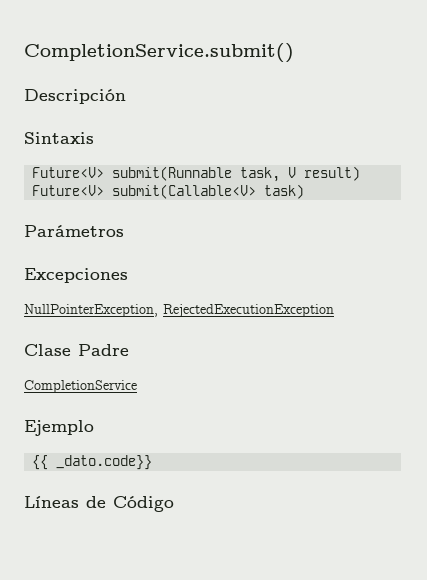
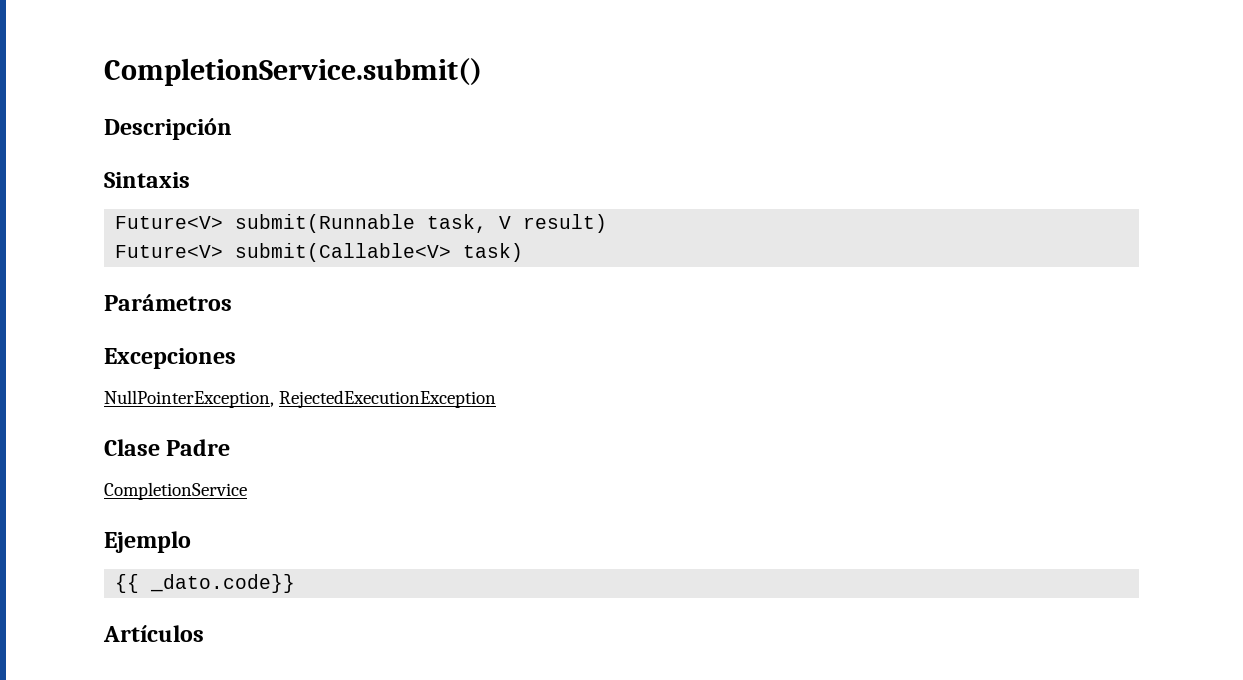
- Líneas de Código
+ Artículos

